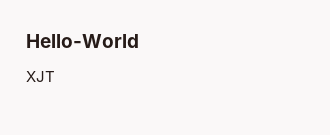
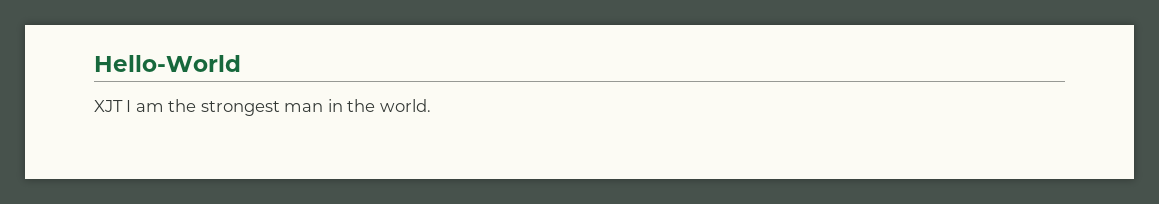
- XJT
+ XJT I am the strongest man in the world.

